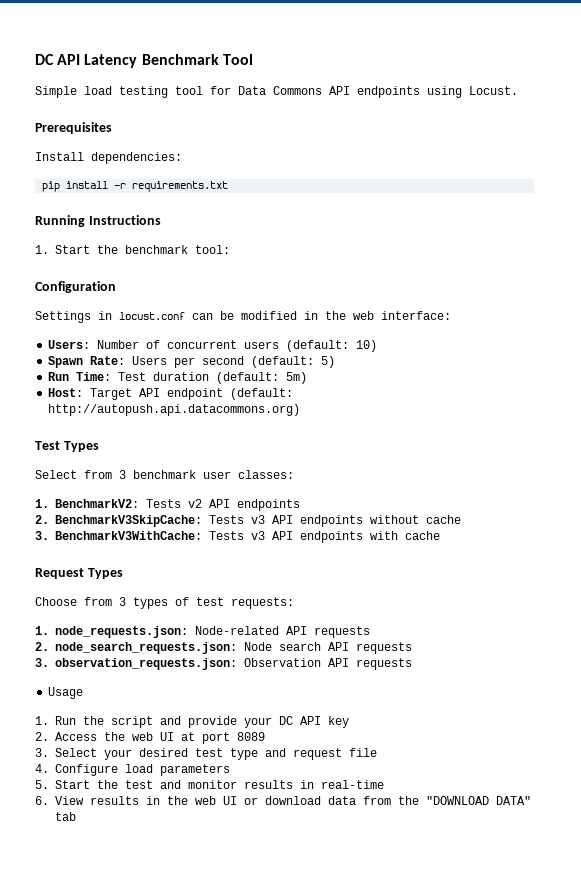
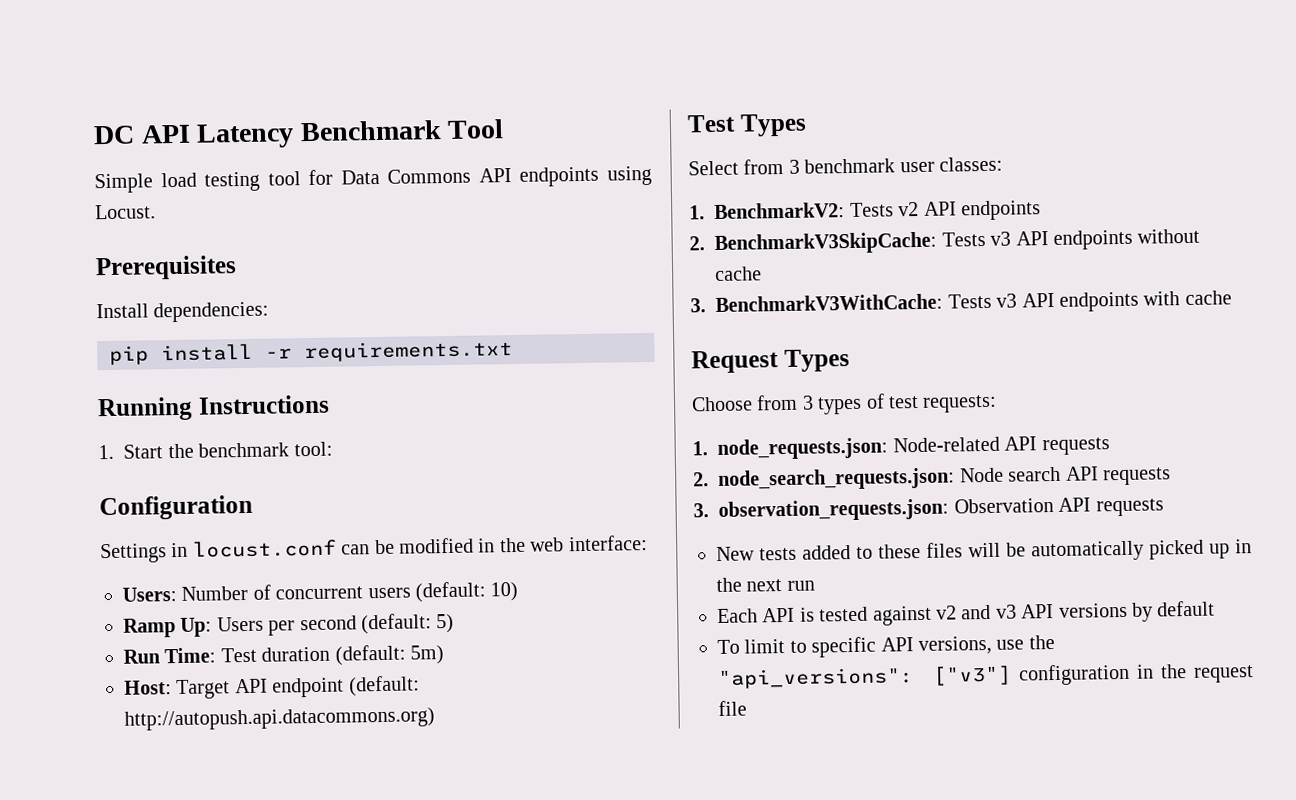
- Spawn Rate: Users per second (default: 5)
+ Ramp Up: Users per second (default: 5)
- Usage
- 1. Run the script and provide your DC API key
- 2. Access the web UI at port 8089
- 3. Select your desired test type and request file
- 4. Configure load parameters
- 5. Start the test and monitor results in real-time
- 6. View results in the web UI or download data from the "DOWNLOAD DATA" tab
+ New tests added to these files will be automatically picked up in the next run
+ Each API is tested against v2 and v3 API versions by default
+ To limit to specific API versions, use the "api_versions": ["v3"] configuration in the request file

